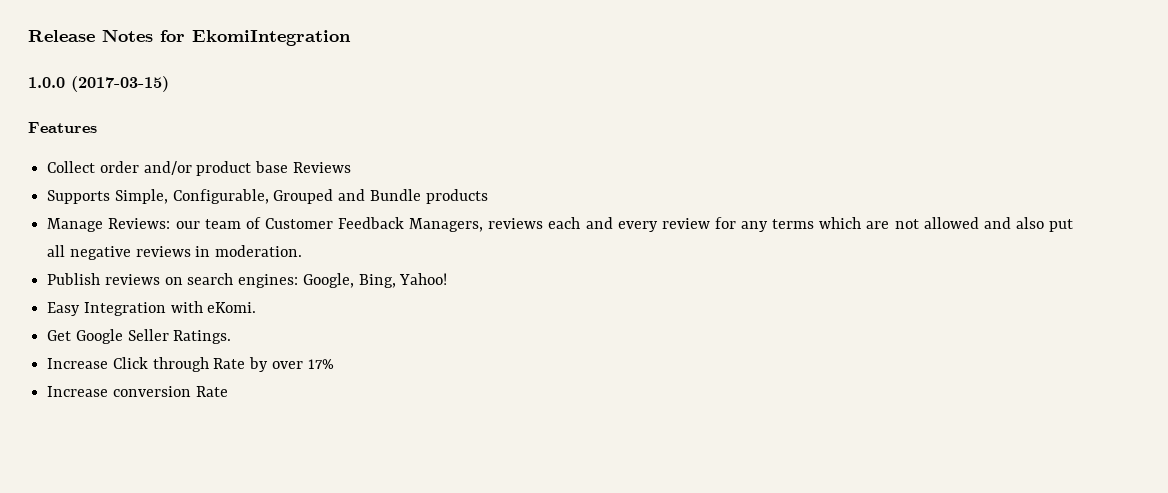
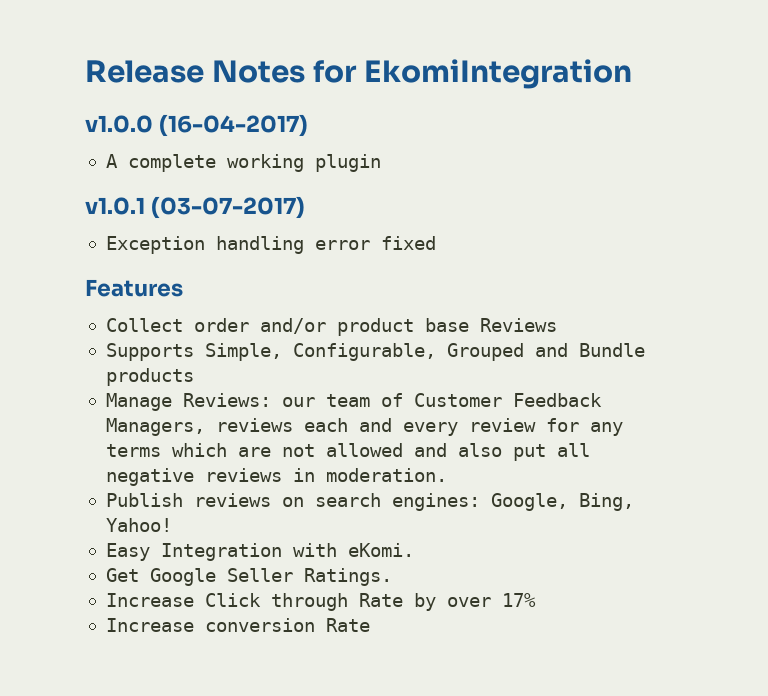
- 1.0.0 (2017-03-15)
+ v1.0.0 (16-04-2017)
+ A complete working plugin
+ v1.0.1 (03-07-2017)
+ Exception handling error fixed

